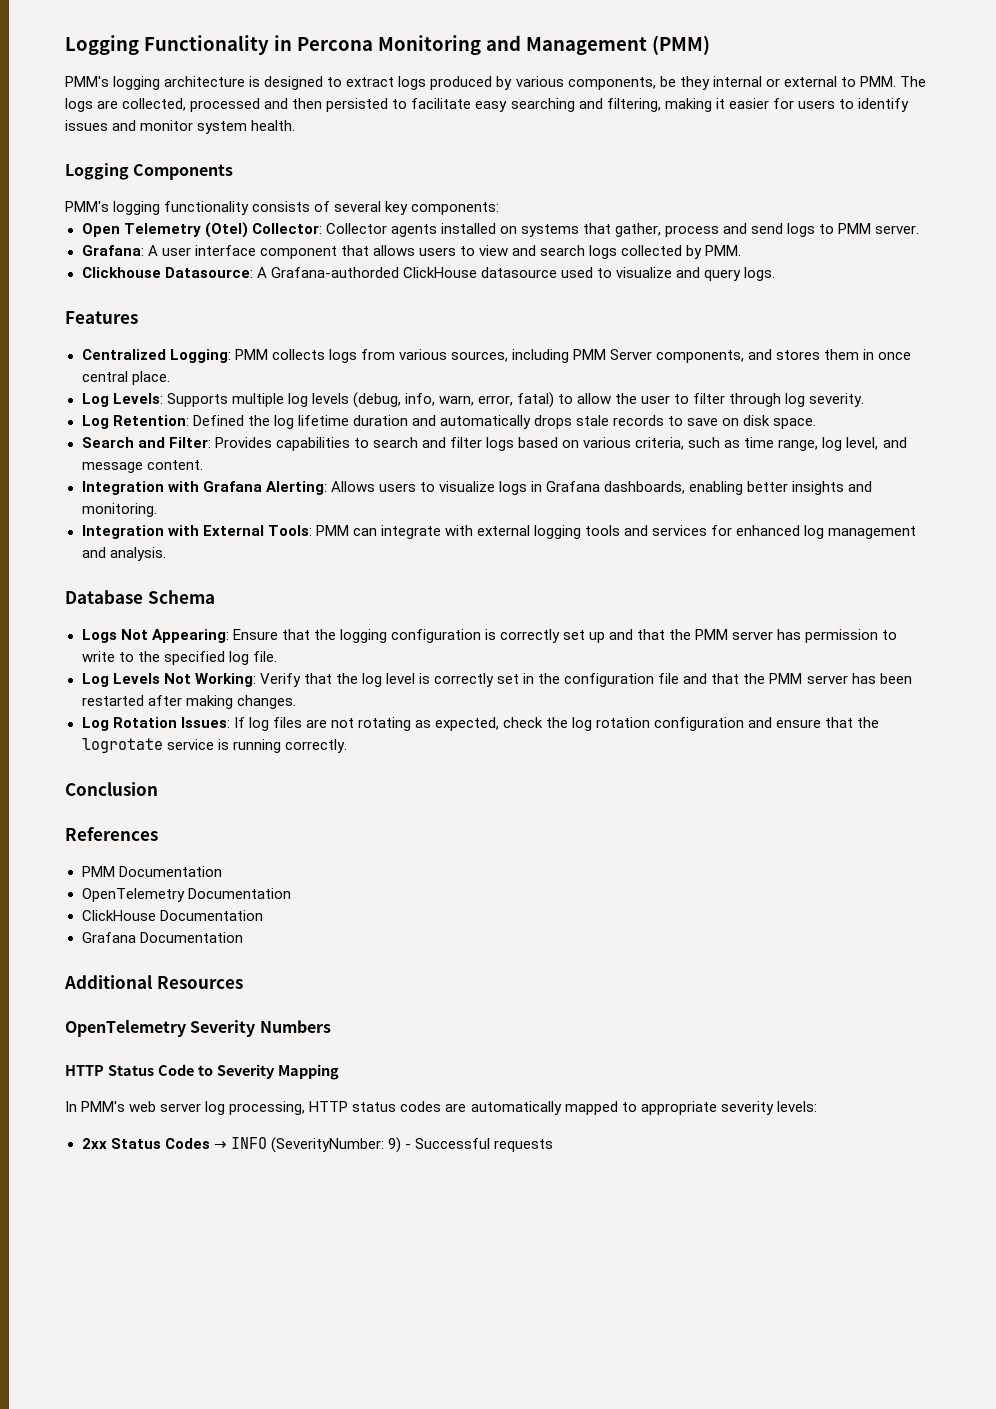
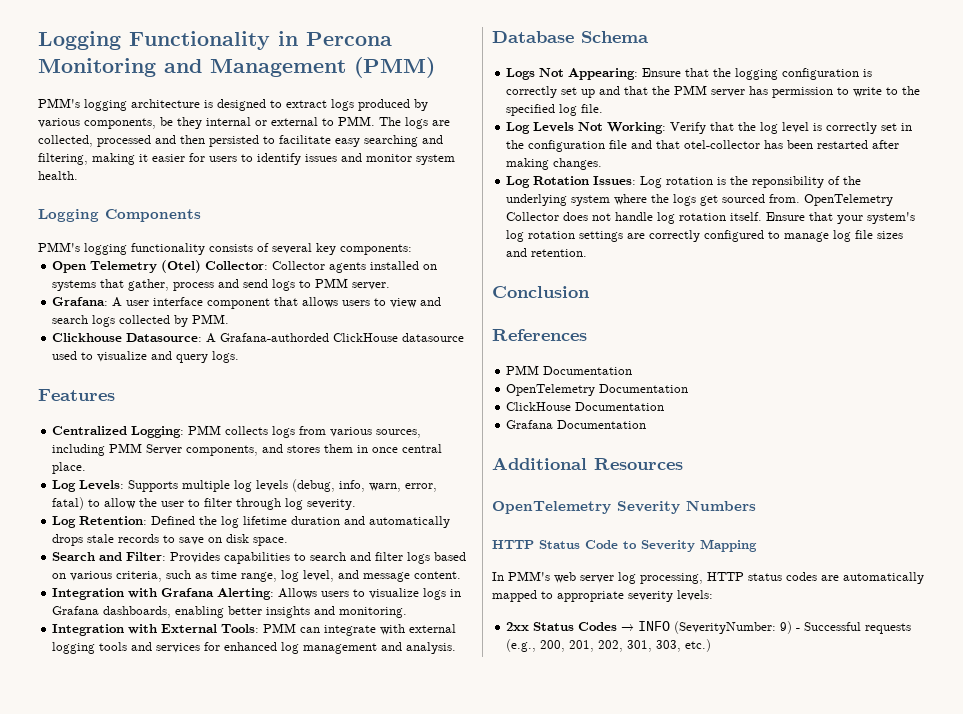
- Log Levels Not Working: Verify that the log level is correctly set in the configuration file and that the PMM server has been restarted after making changes.
+ Log Levels Not Working: Verify that the log level is correctly set in the configuration file and that otel-collector has been restarted after making changes.
- Log Rotation Issues: If log files are not rotating as expected, check the log rotation configuration and ensure that the logrotate service is running correctly.
+ Log Rotation Issues: Log rotation is the reponsibility of the underlying system where the logs get sourced from. OpenTelemetry Collector does not handle log rotation itself. Ensure that your system's log rotation settings are correctly configured to manage log file sizes and retention.
- 2xx Status Codes → INFO (SeverityNumber: 9) - Successful requests
+ 2xx Status Codes → INFO (SeverityNumber: 9) - Successful requests (e.g., 200, 201, 202, 301, 303, etc.)

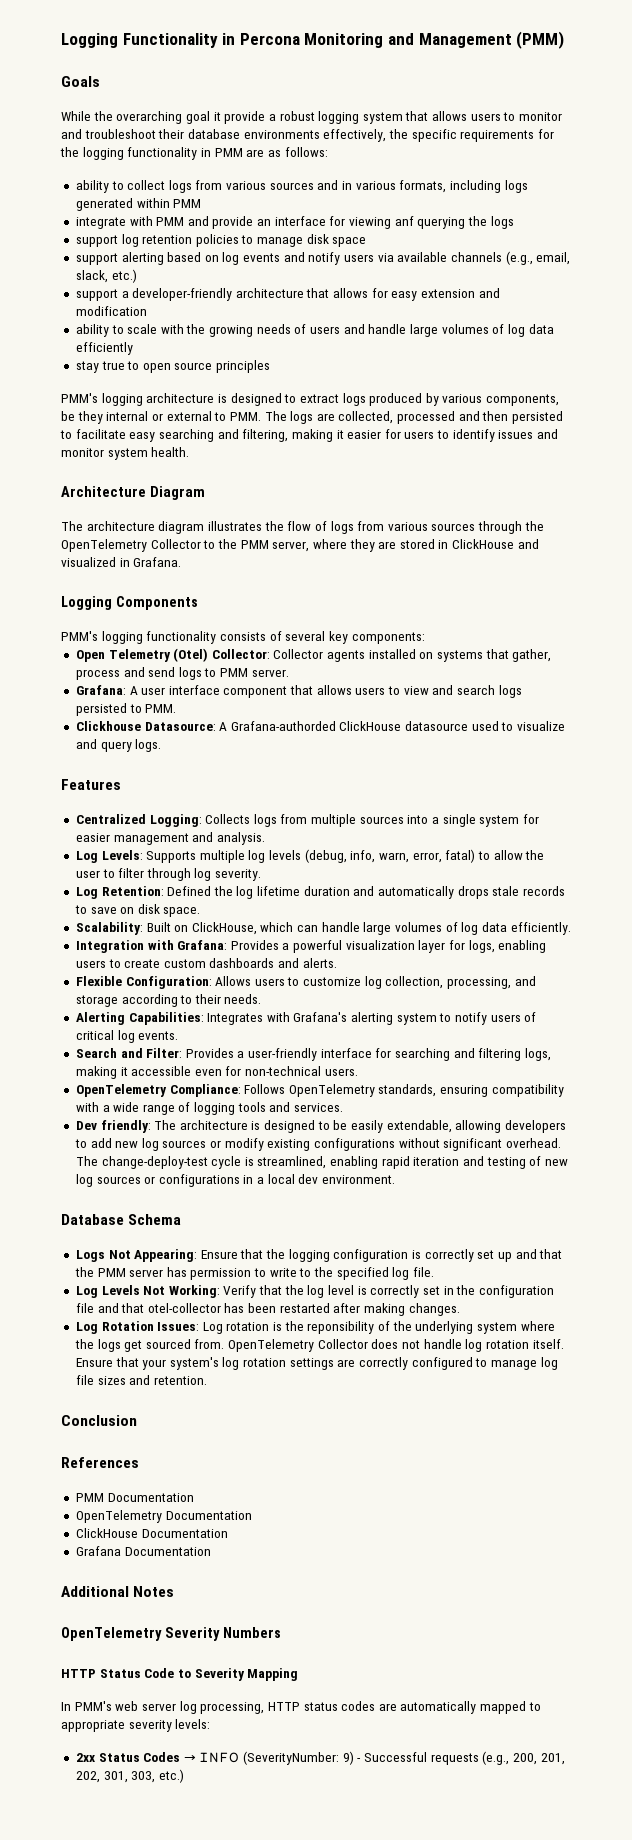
+ Goals
+ While the overarching goal it provide a robust logging system that allows users to monitor and troubleshoot their database environments effectively, the specific requirements for the logging functionality in PMM are as follows:
+ ability to collect logs from various sources and in various formats, including logs generated within PMM
+ integrate with PMM and provide an interface for viewing anf querying the logs
+ support log retention policies to manage disk space
+ support alerting based on log events and notify users via available channels (e.g., email, slack, etc.)
+ support a developer-friendly architecture that allows for easy extension and modification
+ ability to scale with the growing needs of users and handle large volumes of log data efficiently
+ stay true to open source principles
+ Architecture Diagram
+ The architecture diagram illustrates the flow of logs from various sources through the OpenTelemetry Collector to the PMM server, where they are stored in ClickHouse and visualized in Grafana.
- Grafana: A user interface component that allows users to view and search logs collected by PMM.
+ Grafana: A user interface component that allows users to view and search logs persisted to PMM.
- Centralized Logging: PMM collects logs from various sources, including PMM Server components, and stores them in once central place.
+ Centralized Logging: Collects logs from multiple sources into a single system for easier management and analysis.
- Search and Filter: Provides capabilities to search and filter logs based on various criteria, such as time range, log level, and message content.
- Integration with Grafana Alerting: Allows users to visualize logs in Grafana dashboards, enabling better insights and monitoring.
- Integration with External Tools: PMM can integrate with external logging tools and services for enhanced log management and analysis.
+ Scalability: Built on ClickHouse, which can handle large volumes of log data efficiently.
+ Integration with Grafana: Provides a powerful visualization layer for logs, enabling users to create custom dashboards and alerts.
+ Flexible Configuration: Allows users to customize log collection, processing, and storage according to their needs.
+ Alerting Capabilities: Integrates with Grafana's alerting system to notify users of critical log events.
+ Search and Filter: Provides a user-friendly interface for searching and filtering logs, making it accessible even for non-technical users.
+ OpenTelemetry Compliance: Follows OpenTelemetry standards, ensuring compatibility with a wide range of logging tools and services.
+ Dev friendly: The architecture is designed to be easily extendable, allowing developers to add new log sources or modify existing configurations without significant overhead. The change-deploy-test cycle is streamlined, enabling rapid iteration and testing of new log sources or configurations in a local dev environment.
- Additional Resources
+ Additional Notes

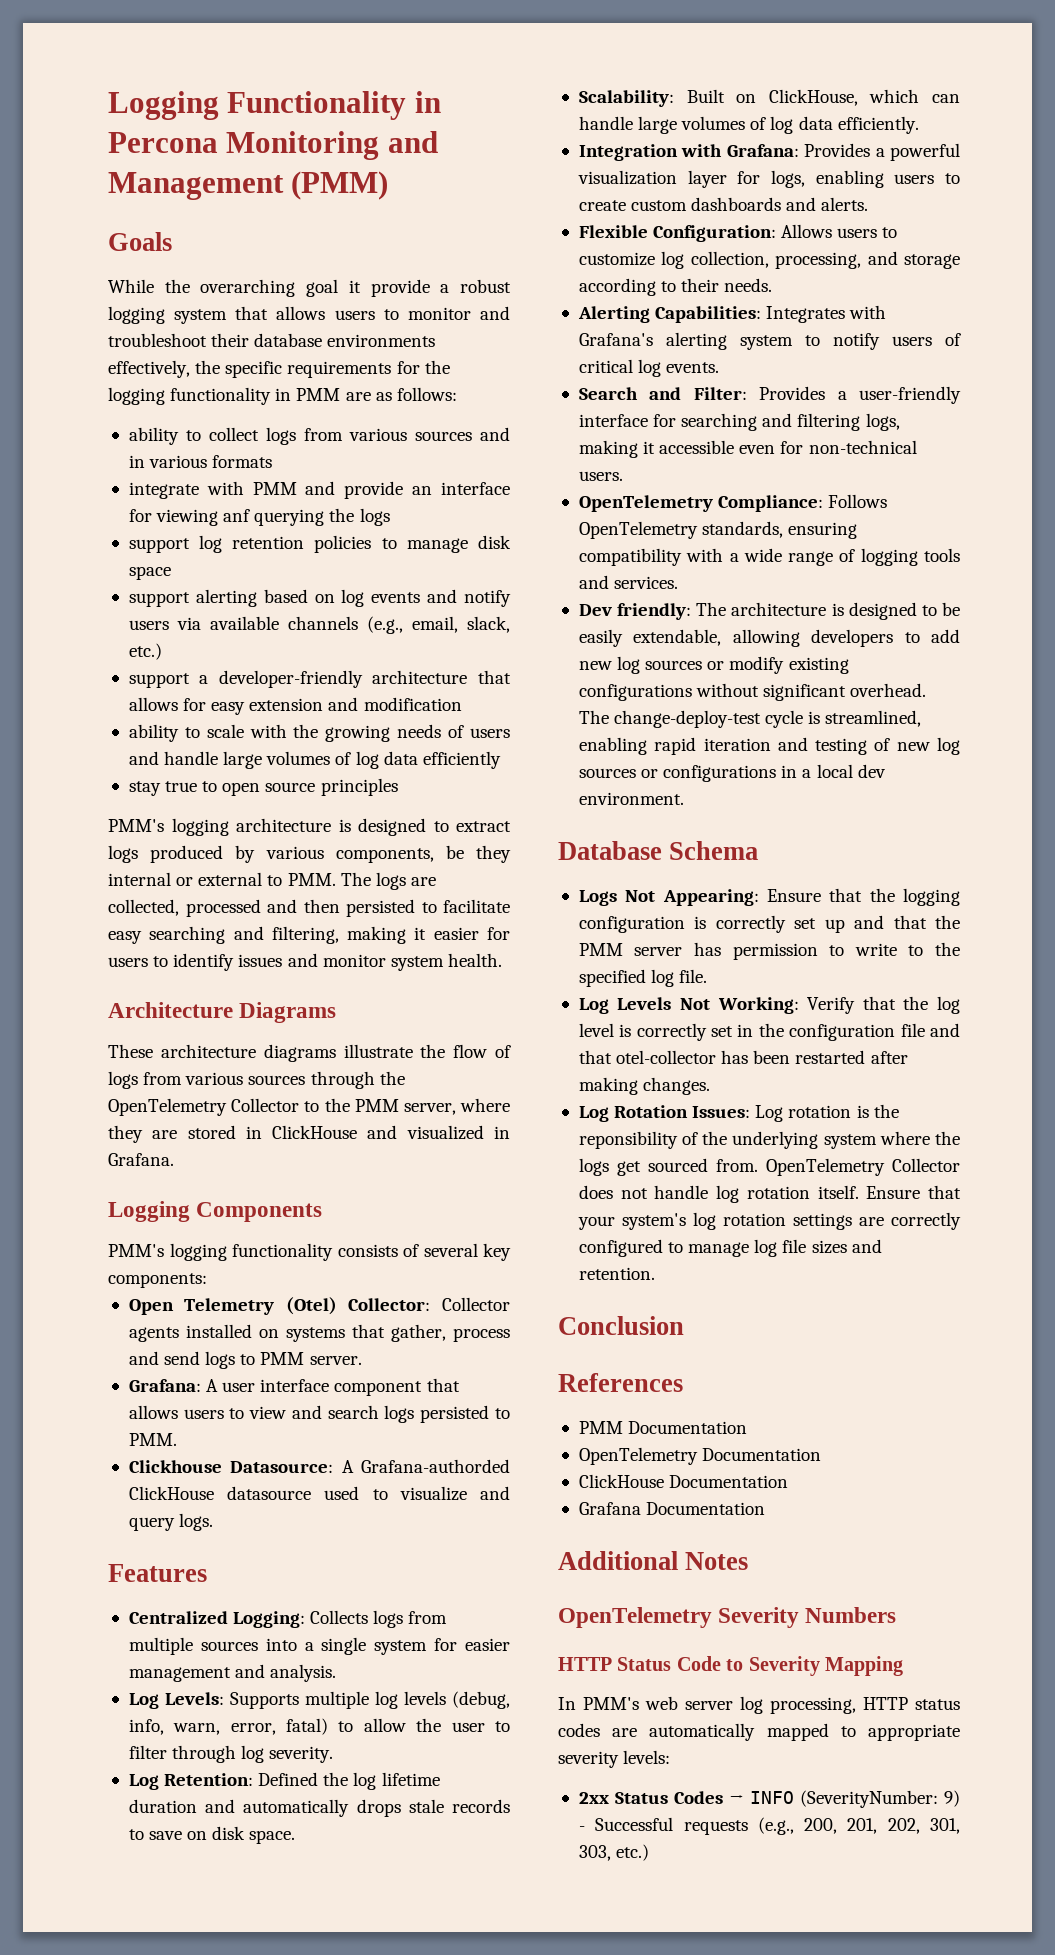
- ability to collect logs from various sources and in various formats, including logs generated within PMM
+ ability to collect logs from various sources and in various formats
- Architecture Diagram
- The architecture diagram illustrates the flow of logs from various sources through the OpenTelemetry Collector to the PMM server, where they are stored in ClickHouse and visualized in Grafana.
+ Architecture Diagrams
+ These architecture diagrams illustrate the flow of logs from various sources through the OpenTelemetry Collector to the PMM server, where they are stored in ClickHouse and visualized in Grafana.

